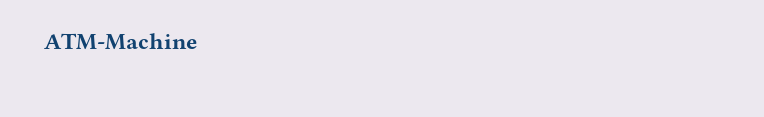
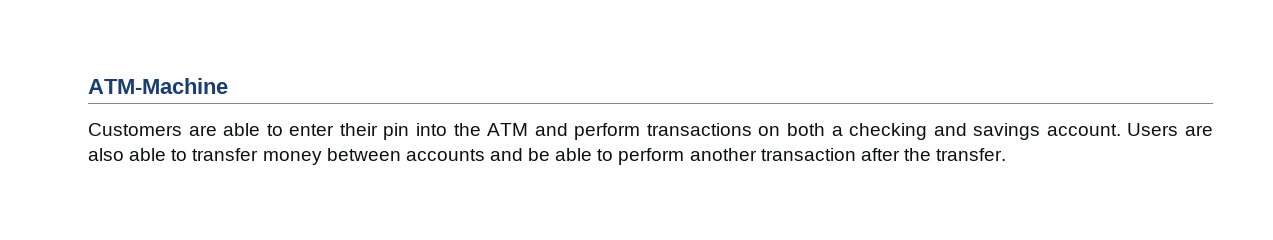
+ Customers are able to enter their pin into the ATM and perform transactions on both a checking and savings account. Users are also able to transfer money between accounts and be able to perform another transaction after the transfer.

